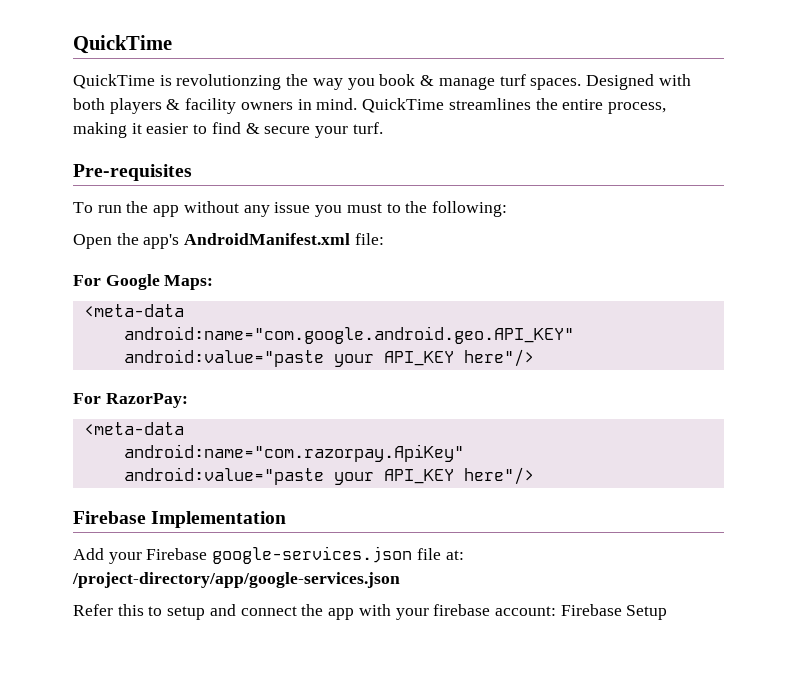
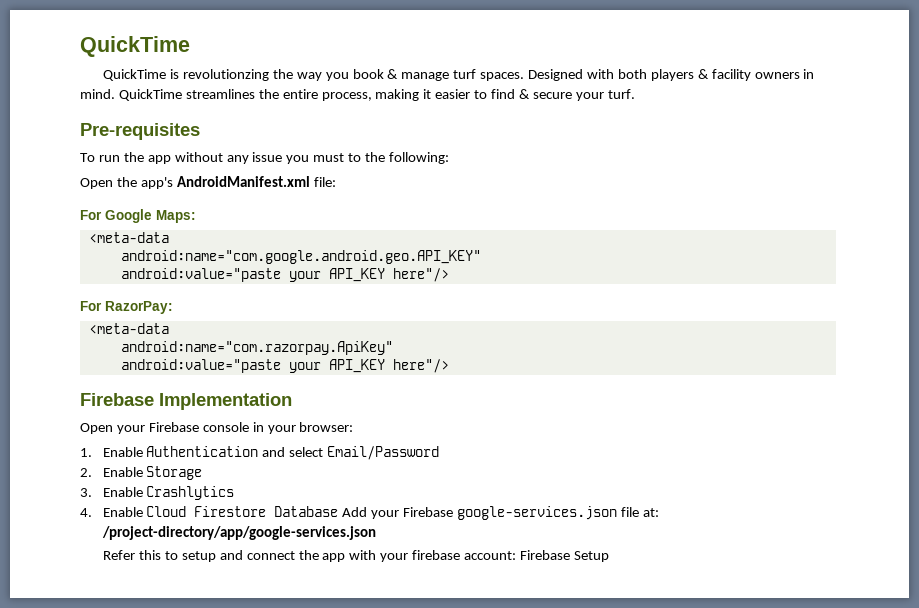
- Add your Firebase google-services.json file at: /project-directory/app/google-services.json
+ Open your Firebase console in your browser:
+ 1. Enable Authentication and select Email/Password
+ 2. Enable Storage
+ 3. Enable Crashlytics
+ 4. Enable Cloud Firestore Database Add your Firebase google-services.json file at: /project-directory/app/google-services.json

